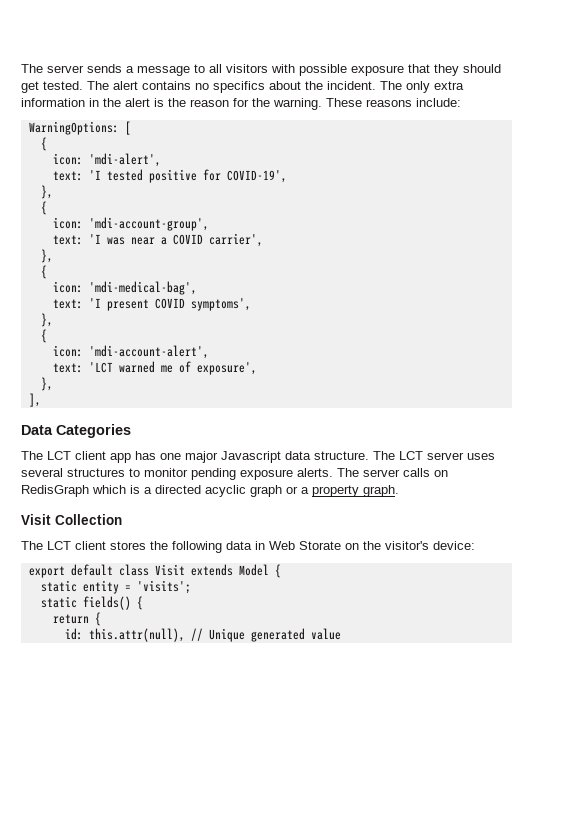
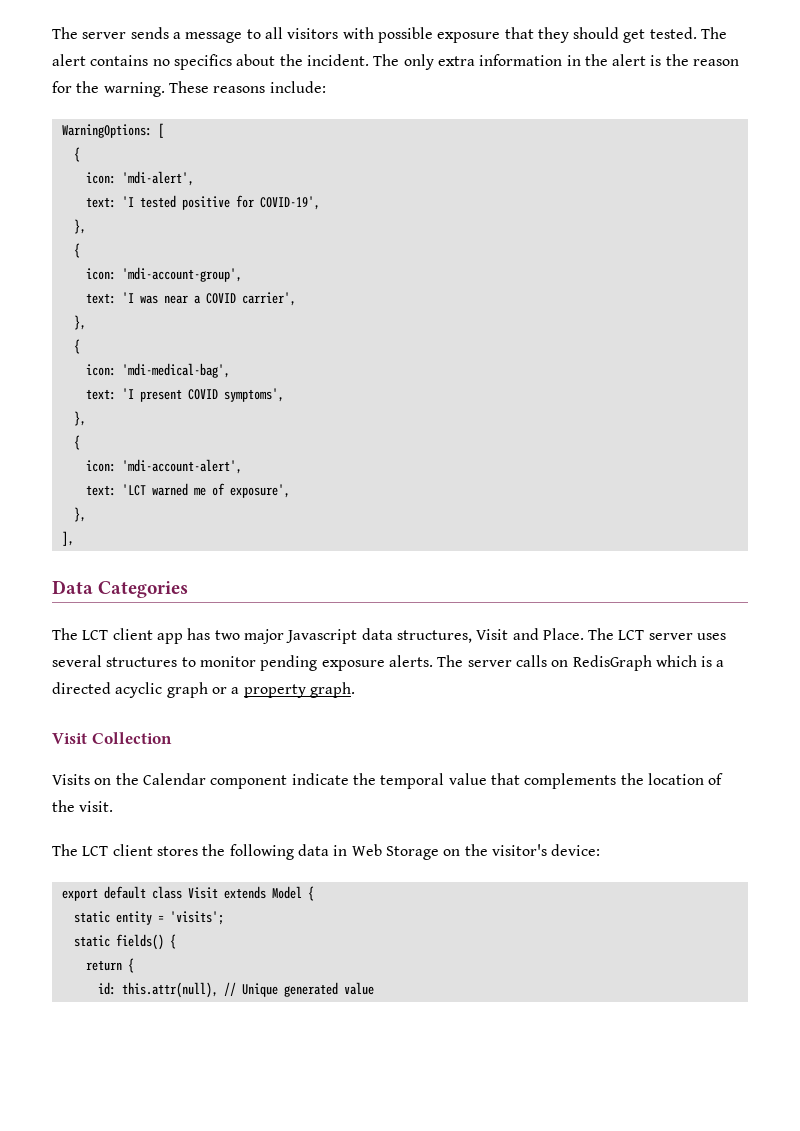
- The LCT client app has one major Javascript data structure.
+ The LCT client app has two major Javascript data structures, Visit and Place.
+ Visits on the Calendar component indicate the temporal value that complements the location of the visit.
- The LCT client stores the following data in Web Storate on the visitor's device:
+ The LCT client stores the following data in Web Storage on the visitor's device:

